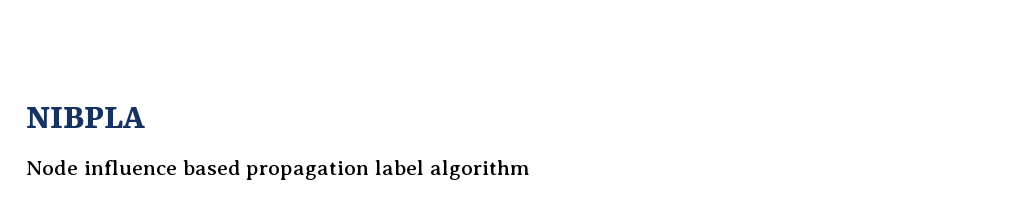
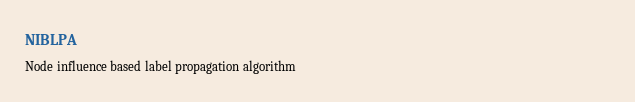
- NIBPLA
+ NIBLPA
- Node influence based propagation label algorithm
+ Node influence based label propagation algorithm

